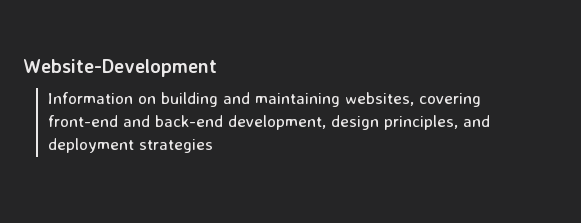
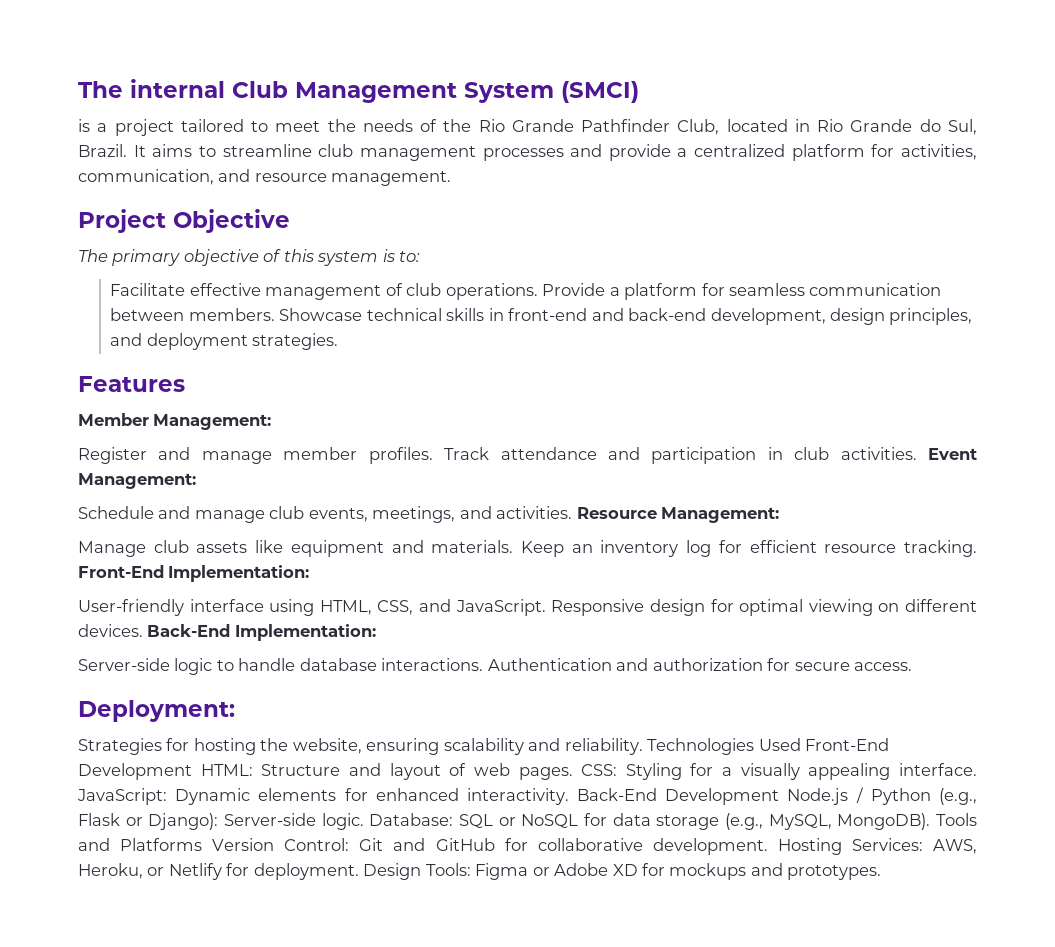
- Website-Development
- Information on building and maintaining websites, covering front-end and back-end development, design principles, and deployment strategies
+ The internal Club Management System (SMCI)
+ is a project tailored to meet the needs of the Rio Grande Pathfinder Club, located in Rio Grande do Sul, Brazil. It aims to streamline club management processes and provide a centralized platform for activities, communication, and resource management.
+ Project Objective
+ The primary objective of this system is to:
+ Facilitate effective management of club operations. Provide a platform for seamless communication between members. Showcase technical skills in front-end and back-end development, design principles, and deployment strategies.
+ Features
+ Member Management:
+ Register and manage member profiles. Track attendance and participation in club activities. Event Management:
+ Schedule and manage club events, meetings, and activities. Resource Management:
+ Manage club assets like equipment and materials. Keep an inventory log for efficient resource tracking. Front-End Implementation:
+ User-friendly interface using HTML, CSS, and JavaScript. Responsive design for optimal viewing on different devices. Back-End Implementation:
+ Server-side logic to handle database interactions. Authentication and authorization for secure access.
+ Deployment:
+ Strategies for hosting the website, ensuring scalability and reliability. Technologies Used Front-End Development HTML: Structure and layout of web pages. CSS: Styling for a visually appealing interface. JavaScript: Dynamic elements for enhanced interactivity. Back-End Development Node.js / Python (e.g., Flask or Django): Server-side logic. Database: SQL or NoSQL for data storage (e.g., MySQL, MongoDB). Tools and Platforms Version Control: Git and GitHub for collaborative development. Hosting Services: AWS, Heroku, or Netlify for deployment. Design Tools: Figma or Adobe XD for mockups and prototypes.

